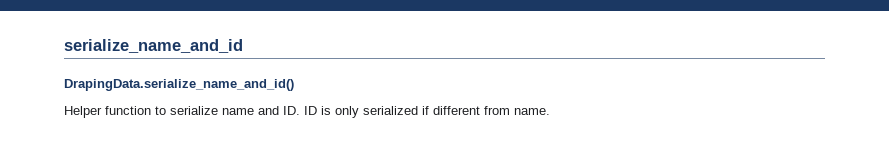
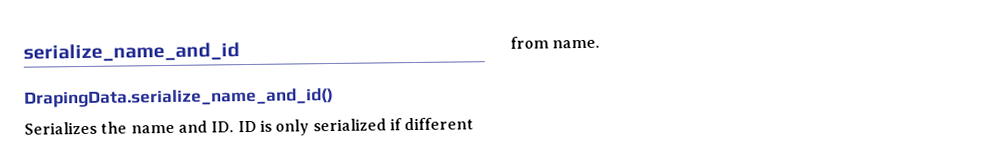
- Helper function to serialize name and ID. ID is only serialized if different from name.
+ Serializes the name and ID. ID is only serialized if different from name.

